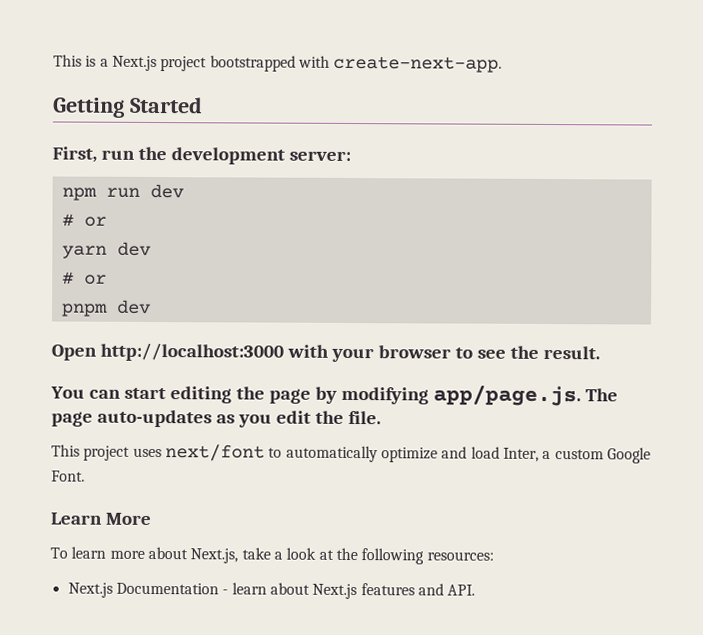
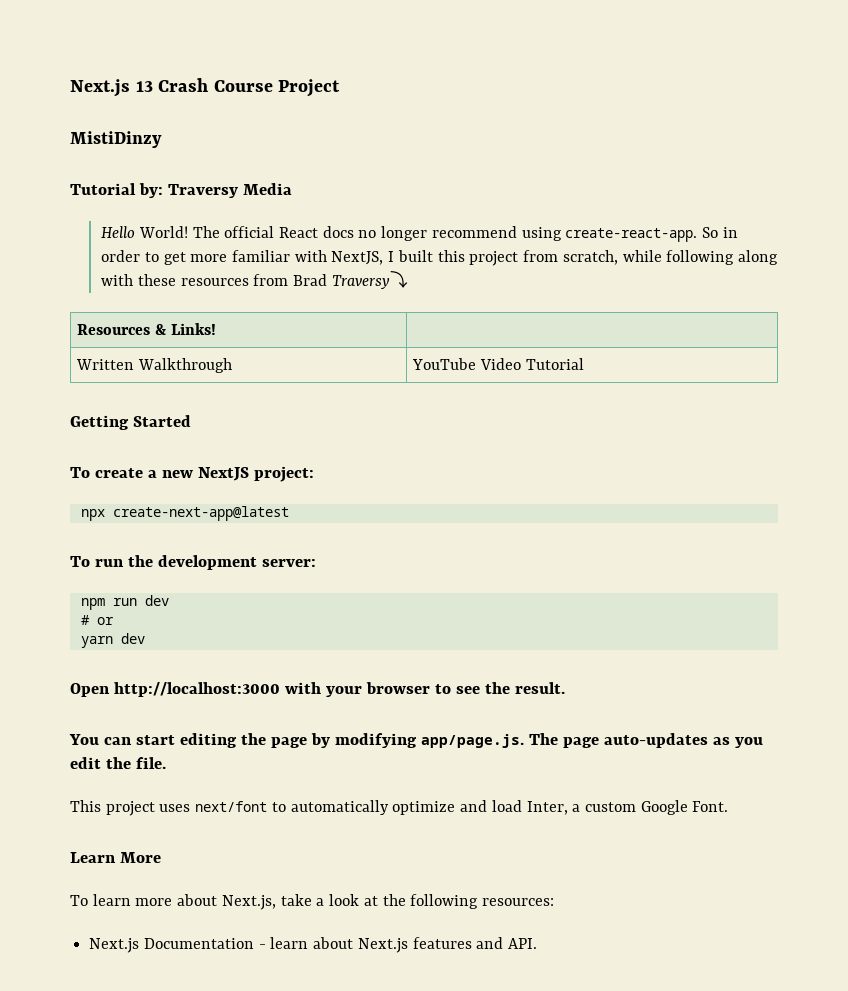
- This is a Next.js project bootstrapped with create-next-app.
+ Next.js 13 Crash Course Project
+ MistiDinzy
+ Tutorial by: Traversy Media
+ Hello World! The official React docs no longer recommend using create-react-app. So in order to get more familiar with NextJS, I built this project from scratch, while following along with these resources from Brad Traversy⤵
+ Resources & Links! |
+ Written Walkthrough | YouTube Video Tutorial
  Getting Started
- First, run the development server:
+ To create a new NextJS project:
+ npx create-next-app@latest
+ To run the development server:
  yarn dev
- # or
- pnpm dev

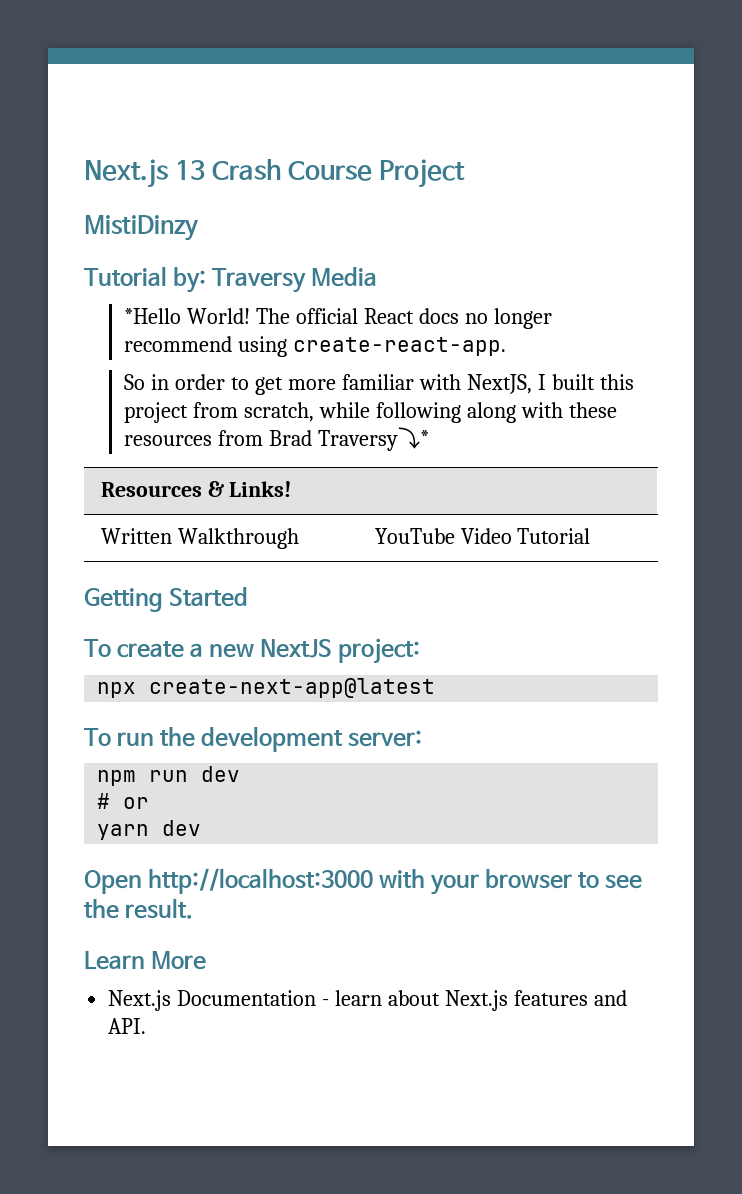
- Hello World!
+ *Hello World!
- The official React docs no longer recommend using create-react-app. So in order to get more familiar with NextJS, I built this project from scratch, while following along with these resources from Brad Traversy⤵
+ The official React docs no longer recommend using create-react-app.
+ So in order to get more familiar with NextJS, I built this project from scratch, while following along with these resources from Brad Traversy⤵*
- You can start editing the page by modifying app/page.js. The page auto-updates as you edit the file.
- This project uses next/font to automatically optimize and load Inter, a custom Google Font.
  Learn More
- To learn more about Next.js, take a look at the following resources:

